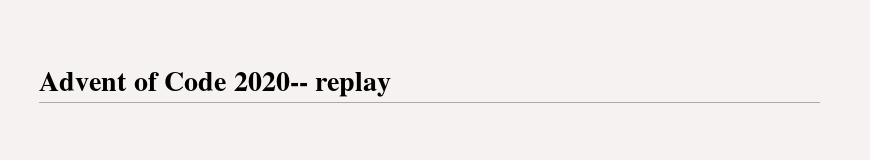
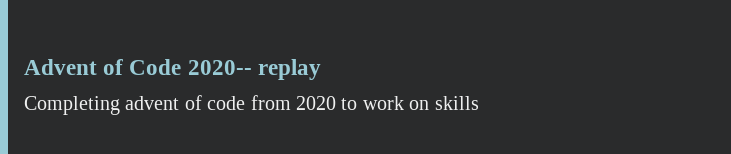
+ Completing advent of code from 2020 to work on skills

